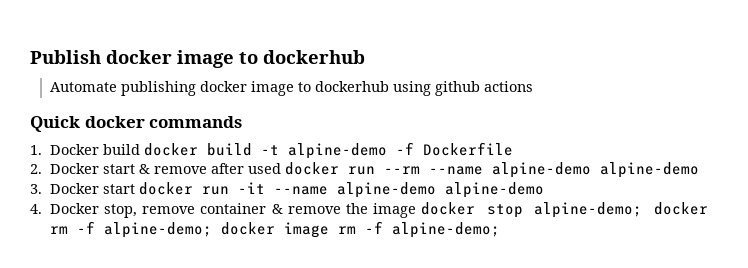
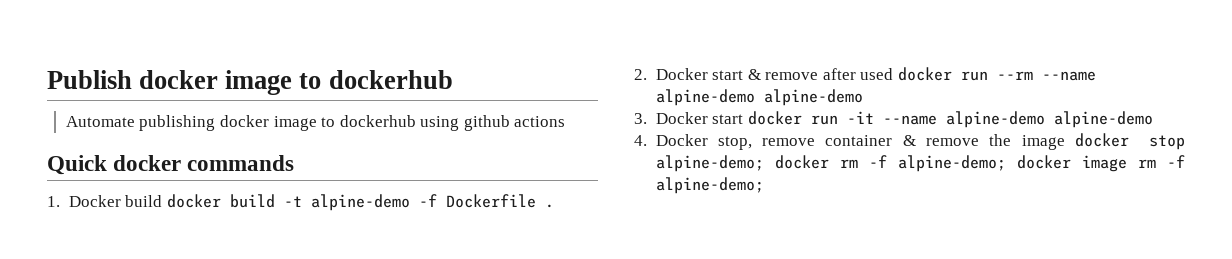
- 1. Docker build docker build -t alpine-demo -f Dockerfile
+ 1. Docker build docker build -t alpine-demo -f Dockerfile .

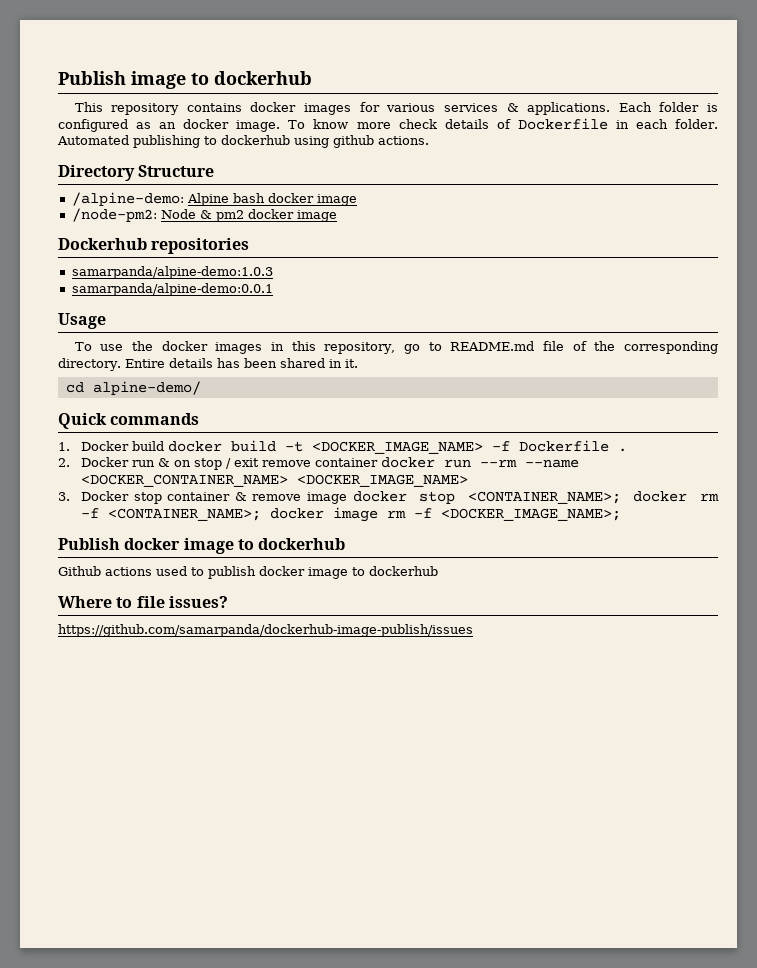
- Publish docker image to dockerhub
- Automate publishing docker image to dockerhub using github actions
+ Publish image to dockerhub
+ This repository contains docker images for various services & applications. Each folder is configured as an docker image. To know more check details of Dockerfile in each folder. Automated publishing to dockerhub using github actions.
+ Directory Structure
+ /alpine-demo: Alpine bash docker image
+ /node-pm2: Node & pm2 docker image
+ Dockerhub repositories
+ samarpanda/alpine-demo:1.0.3
+ samarpanda/alpine-demo:0.0.1
+ Usage
+ To use the docker images in this repository, go to README.md file of the corresponding directory. Entire details has been shared in it.
+ cd alpine-demo/
- Quick docker commands
+ Quick commands
- 1. Docker build docker build -t alpine-demo -f Dockerfile .
+ 1. Docker build docker build -t <DOCKER_IMAGE_NAME> -f Dockerfile .
- 2. Docker start & remove after used docker run --rm --name alpine-demo alpine-demo
+ 2. Docker run & on stop / exit remove container docker run --rm --name <DOCKER_CONTAINER_NAME> <DOCKER_IMAGE_NAME>
- 3. Docker start docker run -it --name alpine-demo alpine-demo
- 4. Docker stop, remove container & remove the image docker stop alpine-demo; docker rm -f alpine-demo; docker image rm -f alpine-demo;
+ 3. Docker stop container & remove image docker stop <CONTAINER_NAME>; docker rm -f <CONTAINER_NAME>; docker image rm -f <DOCKER_IMAGE_NAME>;
+ Publish docker image to dockerhub
+ Github actions used to publish docker image to dockerhub
+ Where to file issues?
+ https://github.com/samarpanda/dockerhub-image-publish/issues

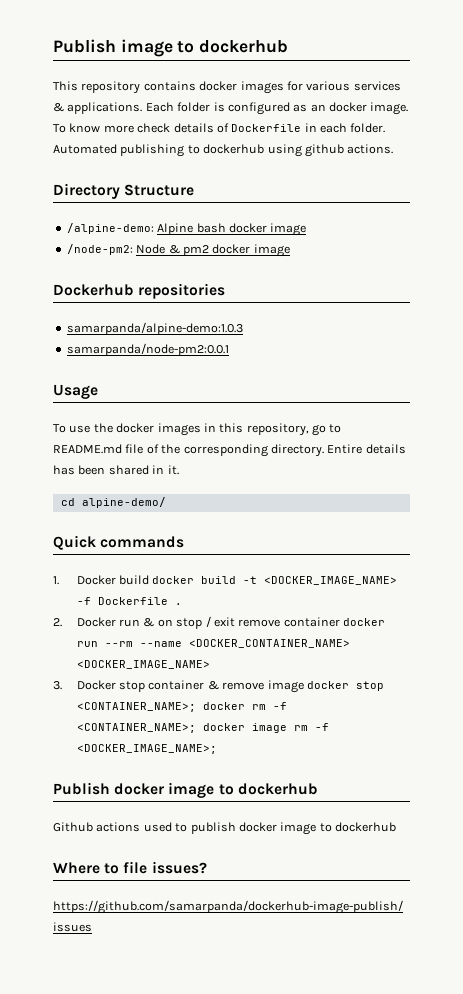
- samarpanda/alpine-demo:0.0.1
+ samarpanda/node-pm2:0.0.1

